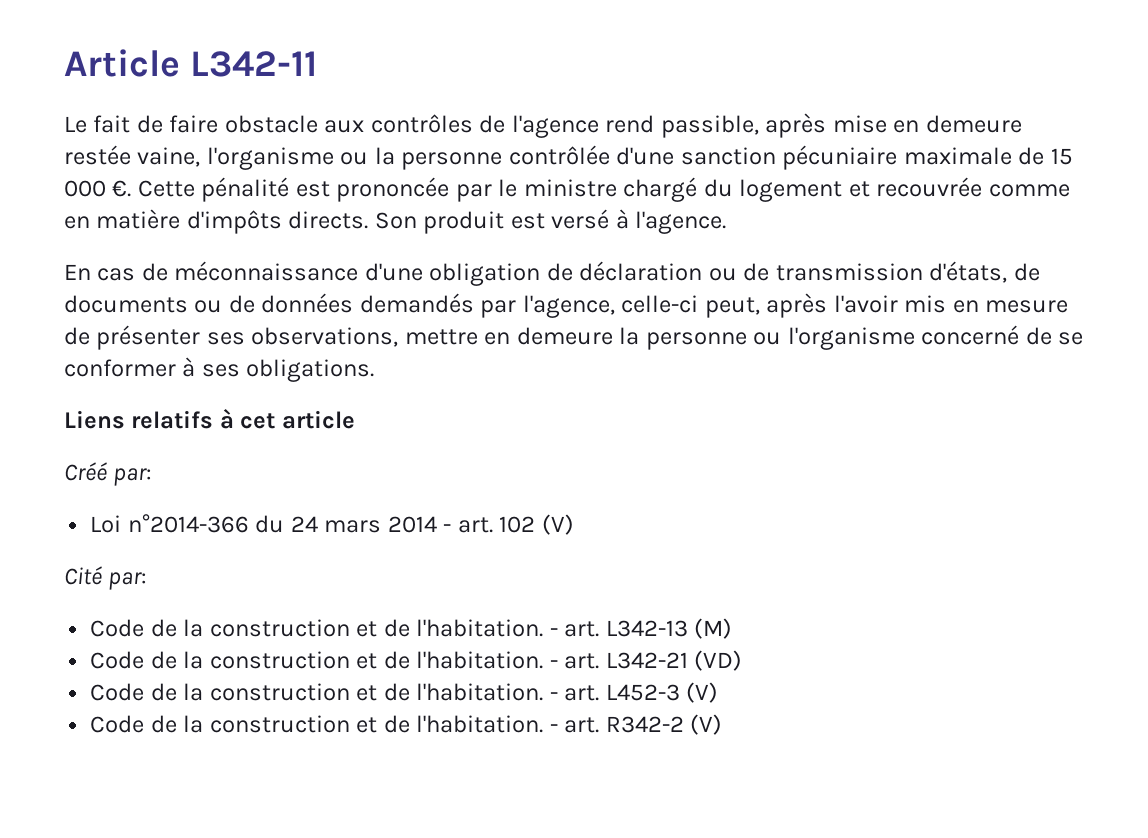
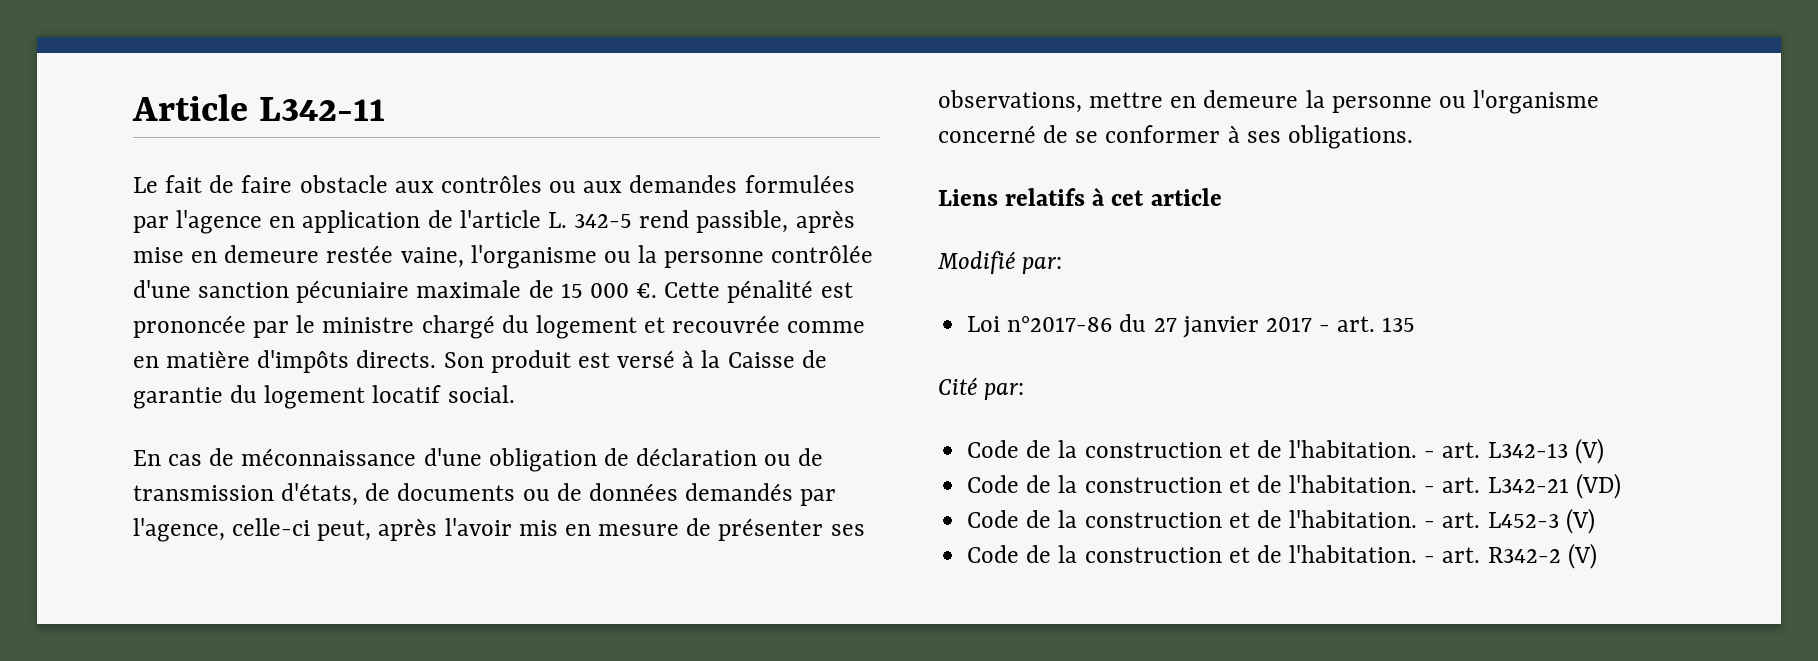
- Le fait de faire obstacle aux contrôles de l'agence rend passible, après mise en demeure restée vaine, l'organisme ou la personne contrôlée d'une sanction pécuniaire maximale de 15 000 €.
+ Le fait de faire obstacle aux contrôles ou aux demandes formulées par l'agence en application de l'article L. 342-5 rend passible, après mise en demeure restée vaine, l'organisme ou la personne contrôlée d'une sanction pécuniaire maximale de 15 000 €.
- Son produit est versé à l'agence.
+ Son produit est versé à la Caisse de garantie du logement locatif social.
- Créé par:
+ Modifié par:
- Loi n°2014-366 du 24 mars 2014 - art. 102 (V)
+ Loi n°2017-86 du 27 janvier 2017 - art. 135
- - art. L342-13 (M)
+ - art. L342-13 (V)

